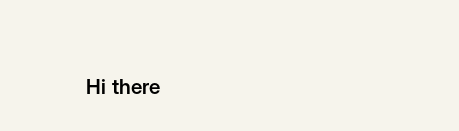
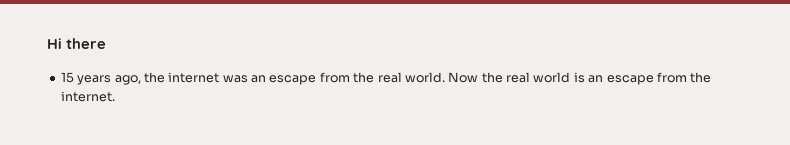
+ 15 years ago, the internet was an escape from the real world. Now the real world is an escape from the internet.

